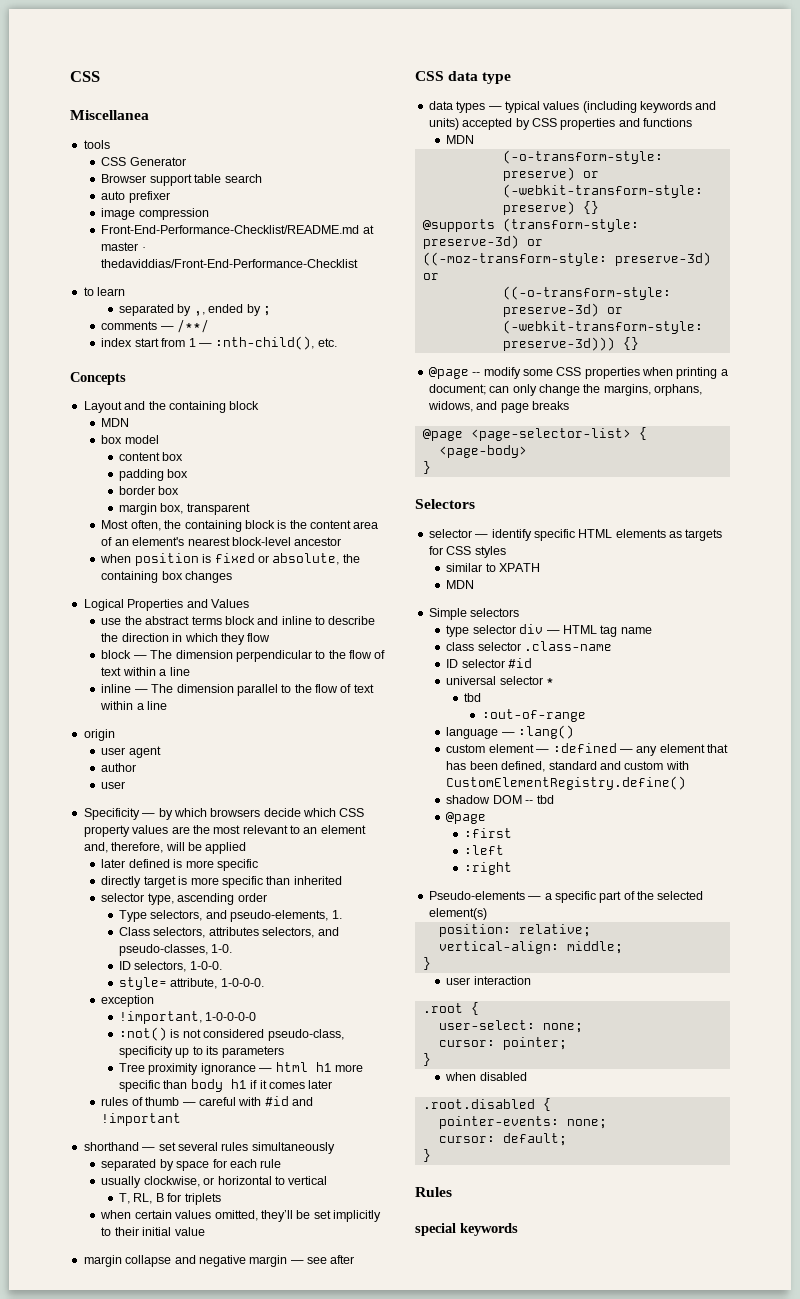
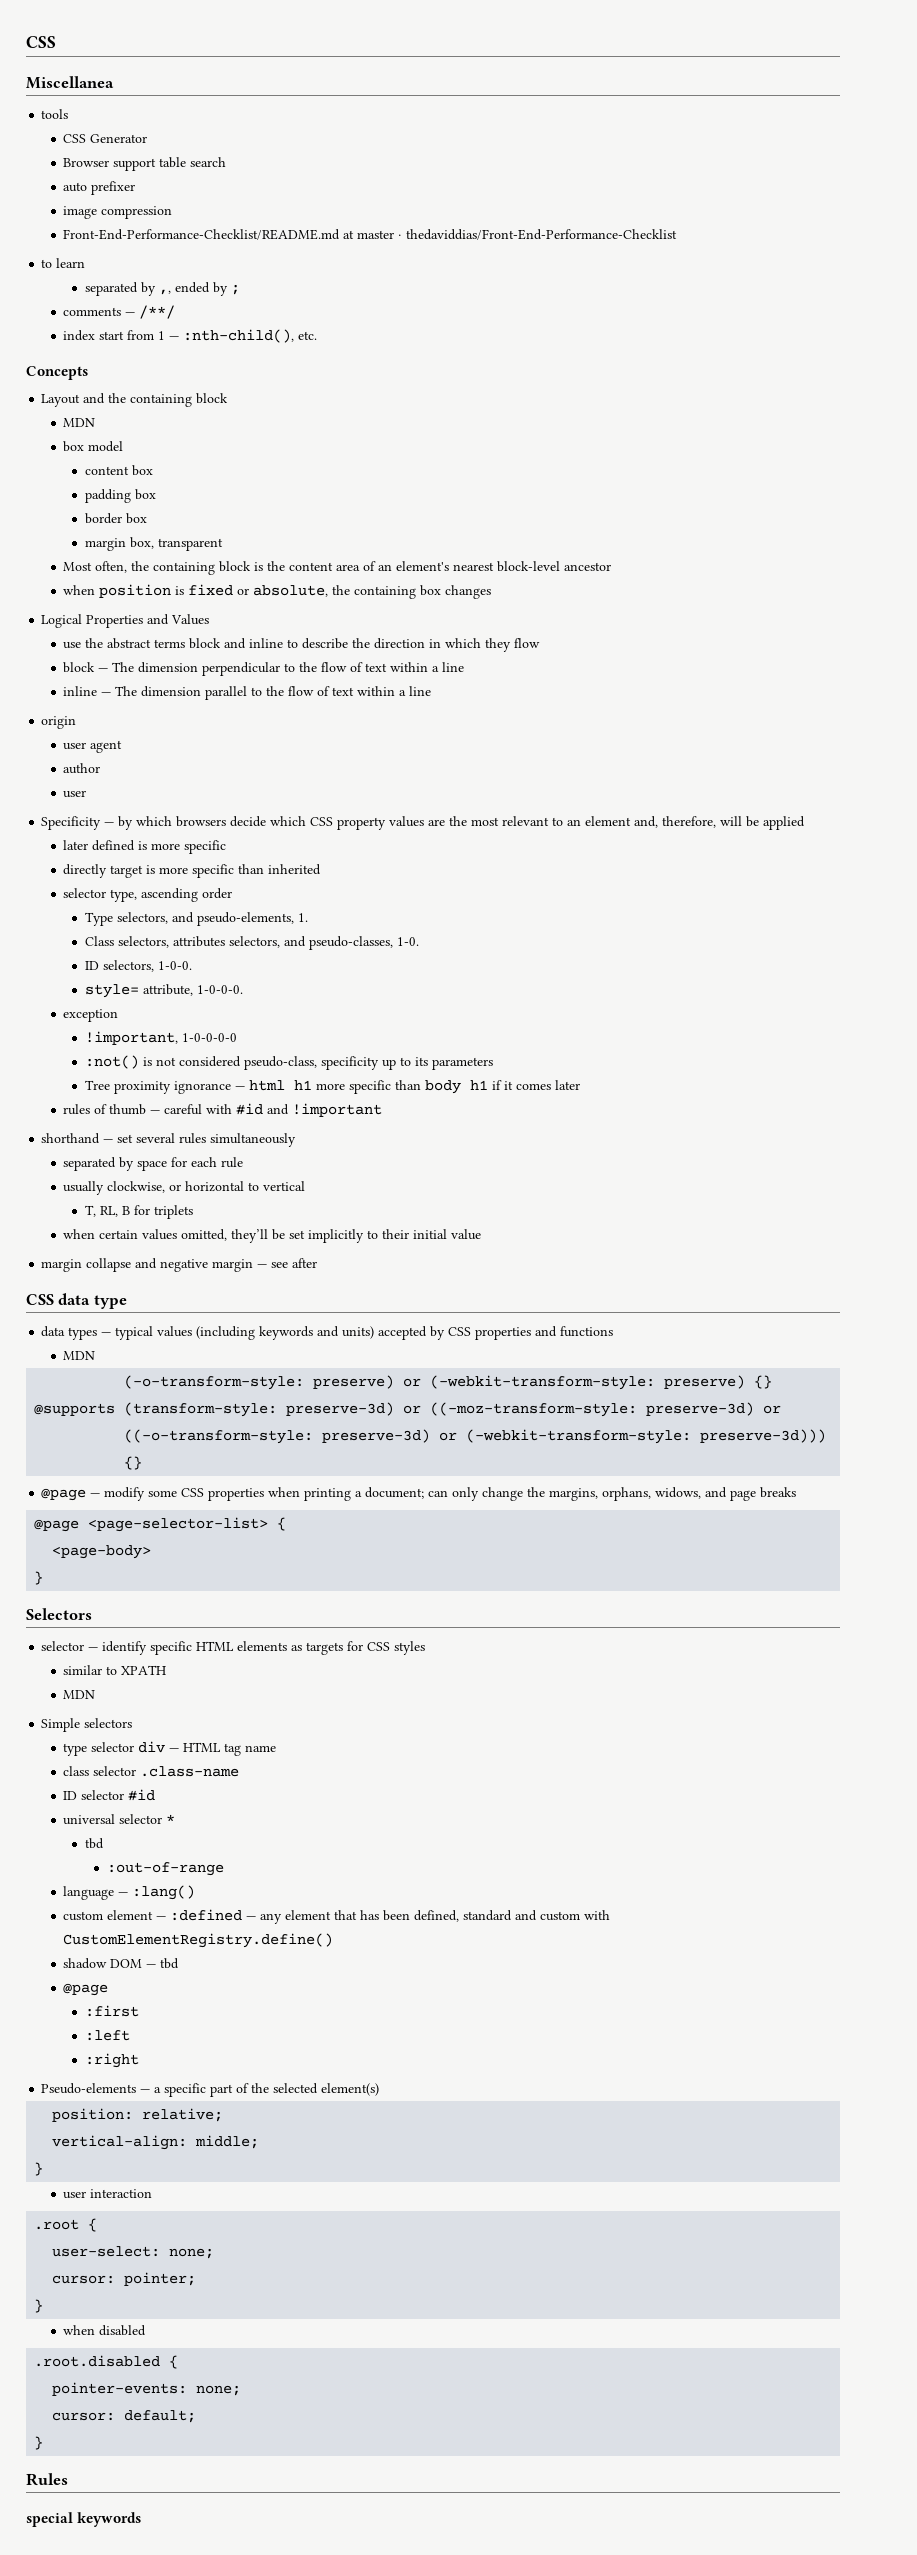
- @page -- modify some CSS properties when printing a document; can only change the margins, orphans, widows, and page breaks
+ @page — modify some CSS properties when printing a document; can only change the margins, orphans, widows, and page breaks
- shadow DOM -- tbd
+ shadow DOM — tbd

